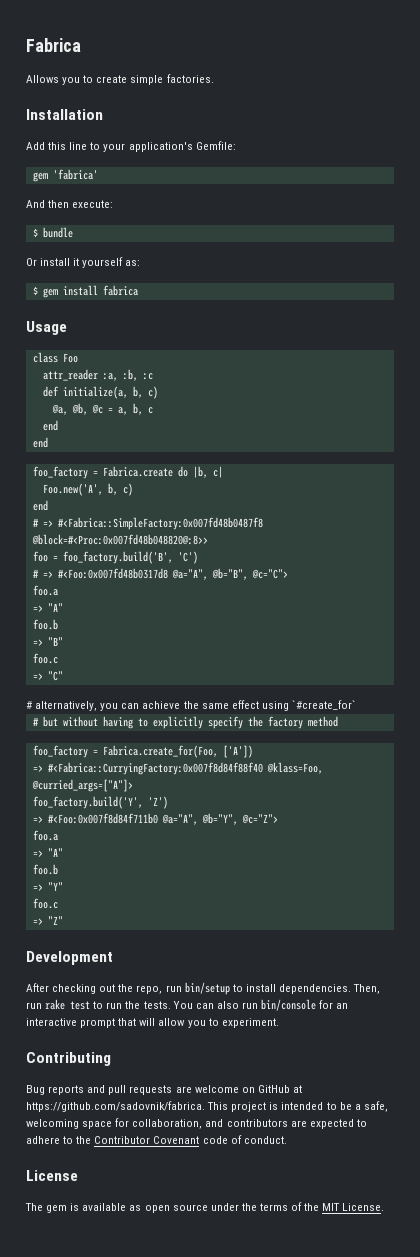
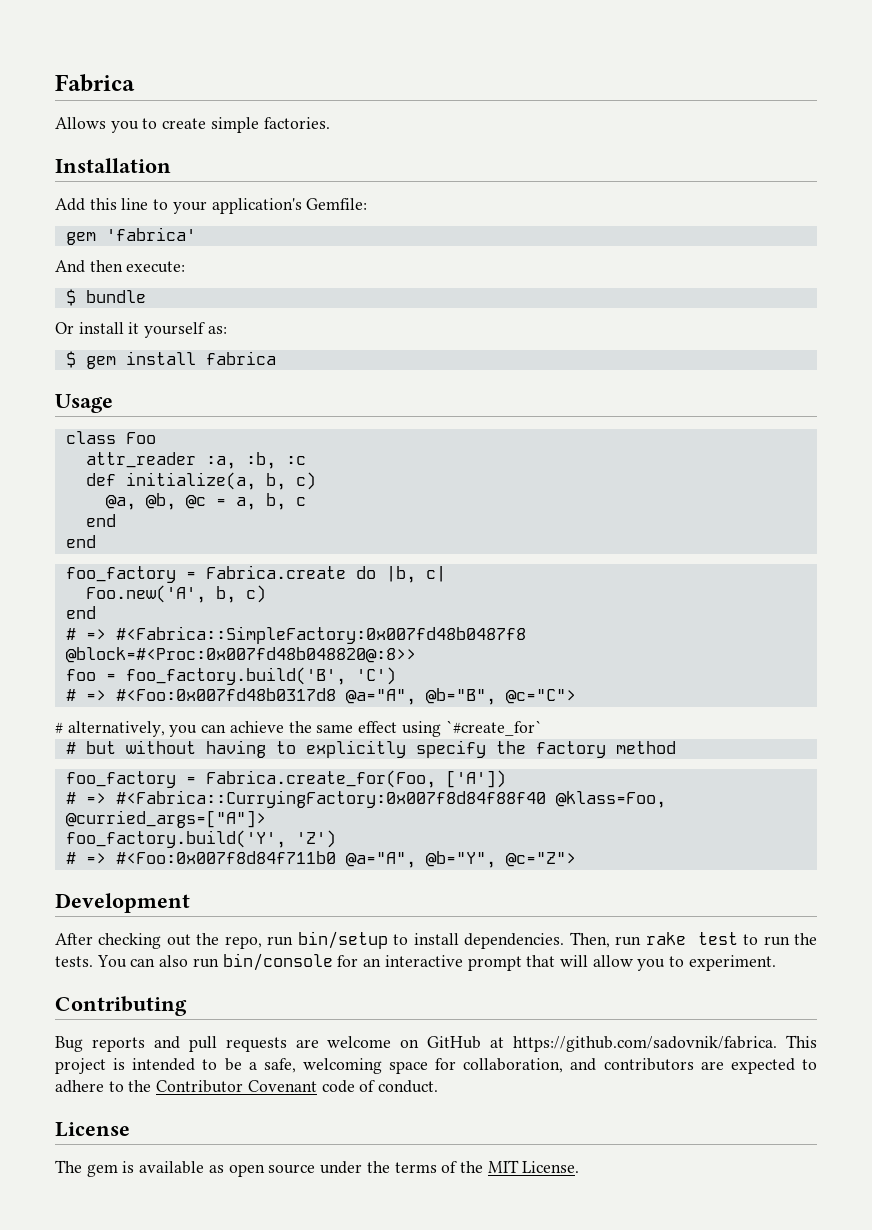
  # => #<Foo:0x007fd48b0317d8 @a="A", @b="B", @c="C">
- foo.a
- => "A"
- foo.b
- => "B"
- foo.c
- => "C"
- => #<Fabrica::CurryingFactory:0x007f8d84f88f40 @klass=Foo, @curried_args=["A"]>
+ # => #<Fabrica::CurryingFactory:0x007f8d84f88f40 @klass=Foo, @curried_args=["A"]>
- => #<Foo:0x007f8d84f711b0 @a="A", @b="Y", @c="Z">
- foo.a
- => "A"
- foo.b
- => "Y"
- foo.c
- => "Z"
+ # => #<Foo:0x007f8d84f711b0 @a="A", @b="Y", @c="Z">

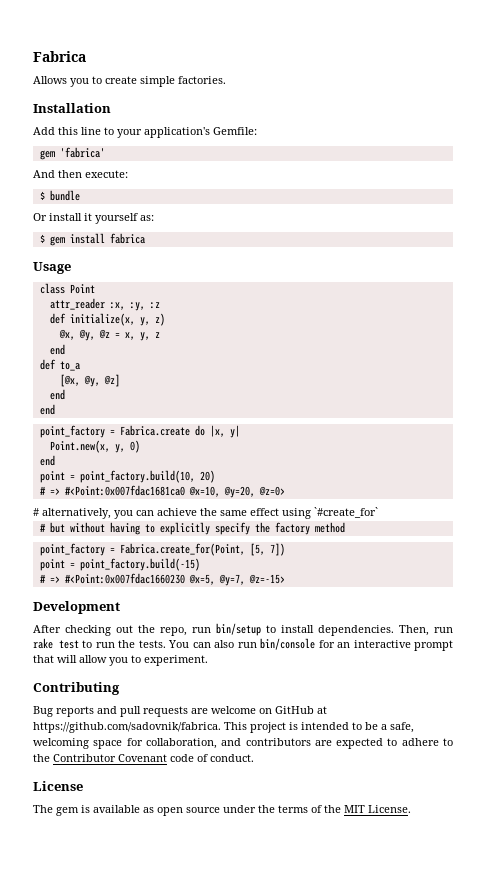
- class Foo
+ class Point
- attr_reader :a, :b, :c
- def initialize(a, b, c)
- @a, @b, @c = a, b, c
+ attr_reader :x, :y, :z
+ def initialize(x, y, z)
+ @x, @y, @z = x, y, z
+ end
+ def to_a
+ [@x, @y, @z]
- foo_factory = Fabrica.create do |b, c|
- Foo.new('A', b, c)
+ point_factory = Fabrica.create do |x, y|
+ Point.new(x, y, 0)
  end
- # => #<Fabrica::SimpleFactory:0x007fd48b0487f8 @block=#<Proc:0x007fd48b048820@:8>>
- foo = foo_factory.build('B', 'C')
- # => #<Foo:0x007fd48b0317d8 @a="A", @b="B", @c="C">
+ point = point_factory.build(10, 20)
+ # => #<Point:0x007fdac1681ca0 @x=10, @y=20, @z=0>
- foo_factory = Fabrica.create_for(Foo, ['A'])
- # => #<Fabrica::CurryingFactory:0x007f8d84f88f40 @klass=Foo, @curried_args=["A"]>
- foo_factory.build('Y', 'Z')
- # => #<Foo:0x007f8d84f711b0 @a="A", @b="Y", @c="Z">
+ point_factory = Fabrica.create_for(Point, [5, 7])
+ point = point_factory.build(-15)
+ # => #<Point:0x007fdac1660230 @x=5, @y=7, @z=-15>

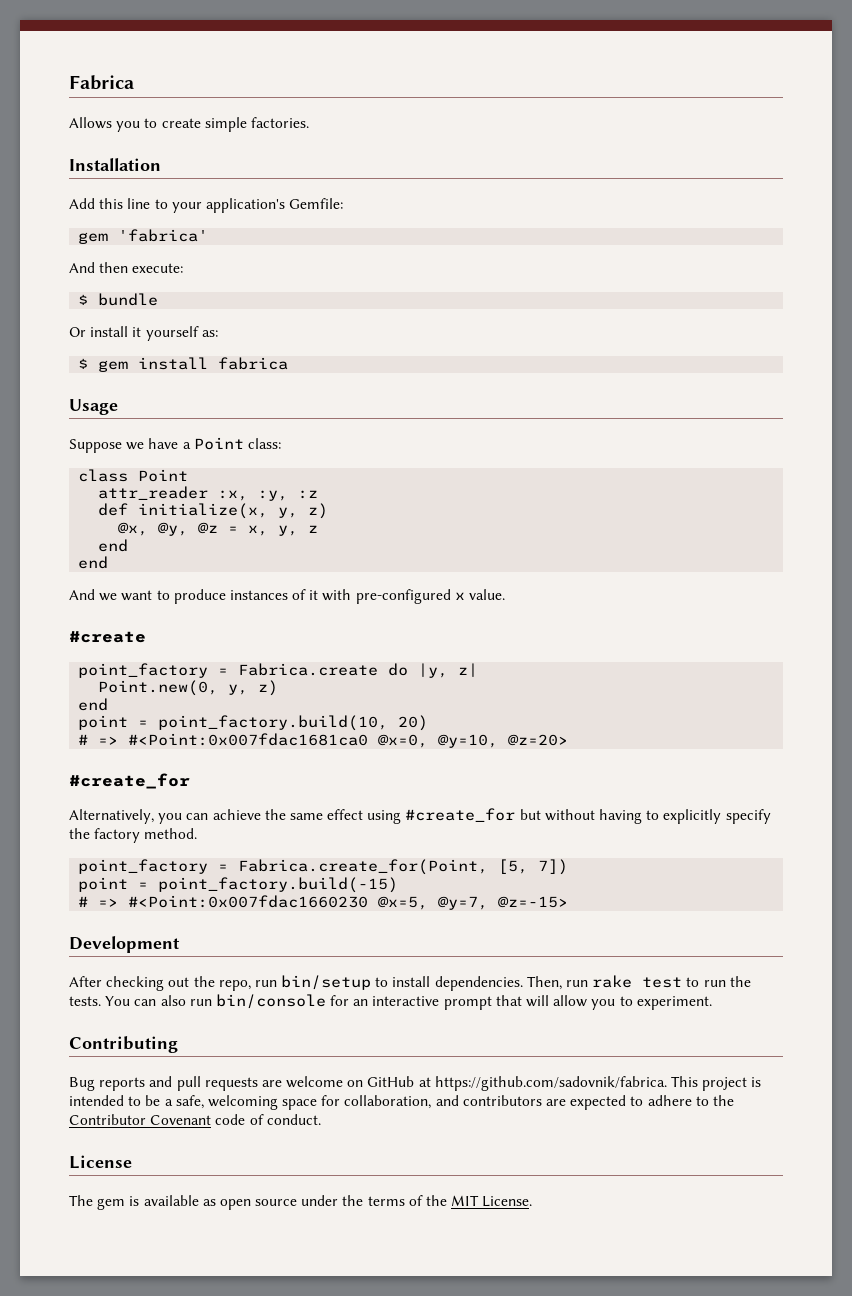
+ Suppose we have a Point class:
  @x, @y, @z = x, y, z
  end
- def to_a
- [@x, @y, @z]
  end
- end
+ And we want to produce instances of it with pre-configured x value.
+ #create
- point_factory = Fabrica.create do |x, y|
- Point.new(x, y, 0)
+ point_factory = Fabrica.create do |y, z|
+ Point.new(0, y, z)
- # => #<Point:0x007fdac1681ca0 @x=10, @y=20, @z=0>
- # alternatively, you can achieve the same effect using `#create_for`
- # but without having to explicitly specify the factory method
+ # => #<Point:0x007fdac1681ca0 @x=0, @y=10, @z=20>
+ #create_for
+ Alternatively, you can achieve the same effect using #create_for but without having to explicitly specify the factory method.

